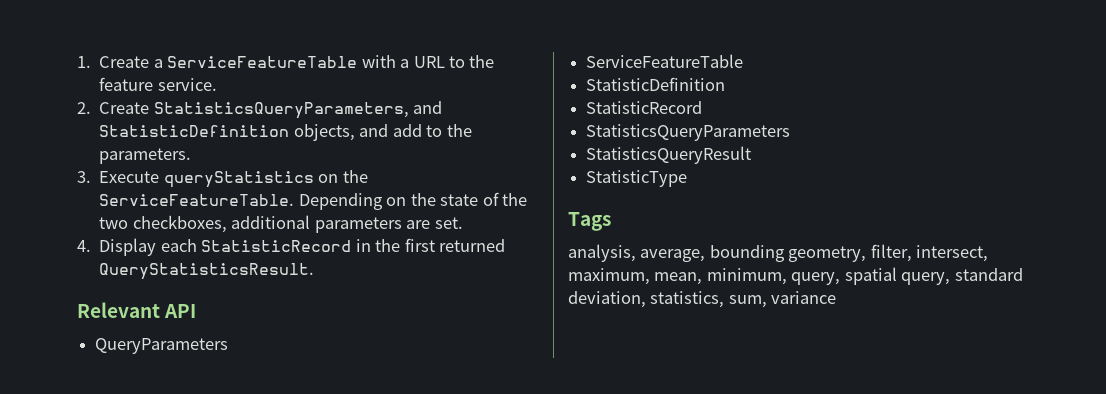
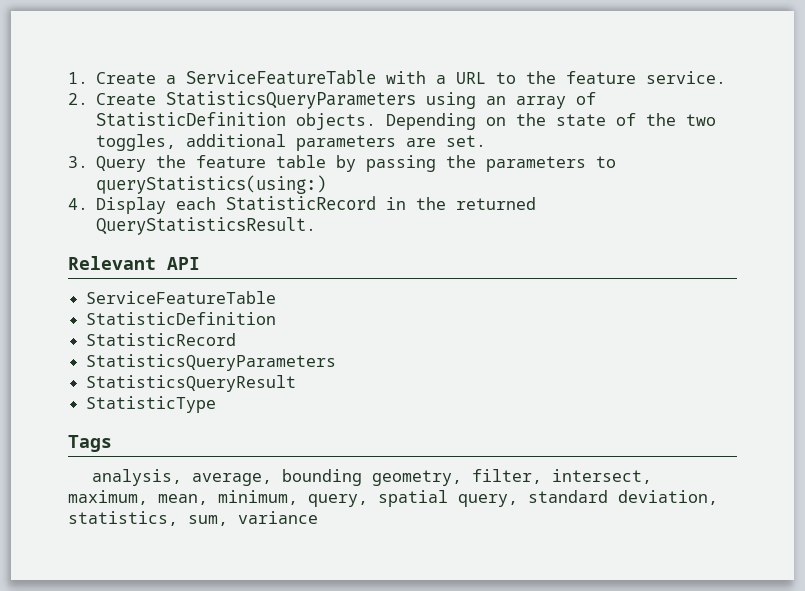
- 2. Create StatisticsQueryParameters, and StatisticDefinition objects, and add to the parameters.
- 3. Execute queryStatistics on the ServiceFeatureTable.
+ 2. Create StatisticsQueryParameters using an array of StatisticDefinition objects.
- Depending on the state of the two checkboxes, additional parameters are set.
+ Depending on the state of the two toggles, additional parameters are set.
+ 3. Query the feature table by passing the parameters to queryStatistics(using:)
- 4. Display each StatisticRecord in the first returned QueryStatisticsResult.
+ 4. Display each StatisticRecord in the returned QueryStatisticsResult.
- QueryParameters

